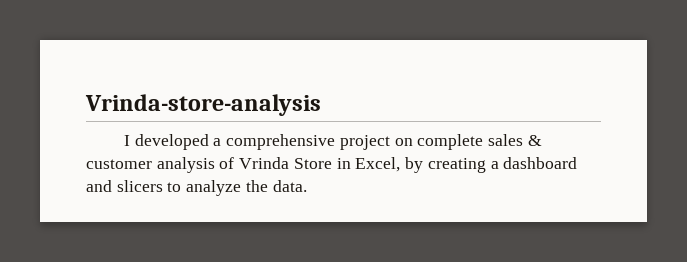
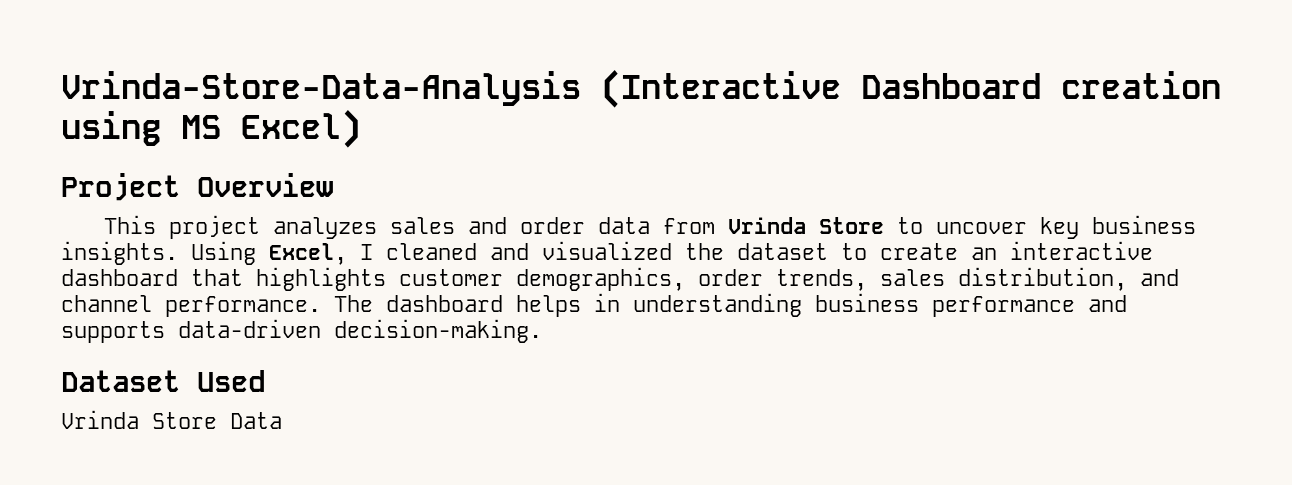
- Vrinda-store-analysis
- I developed a comprehensive project on complete sales & customer analysis of Vrinda Store in Excel, by creating a dashboard and slicers to analyze the data.
+ Vrinda-Store-Data-Analysis (Interactive Dashboard creation using MS Excel)
+ Project Overview
+ This project analyzes sales and order data from Vrinda Store to uncover key business insights. Using Excel, I cleaned and visualized the dataset to create an interactive dashboard that highlights customer demographics, order trends, sales distribution, and channel performance. The dashboard helps in understanding business performance and supports data-driven decision-making.
+ Dataset Used
+ Vrinda Store Data

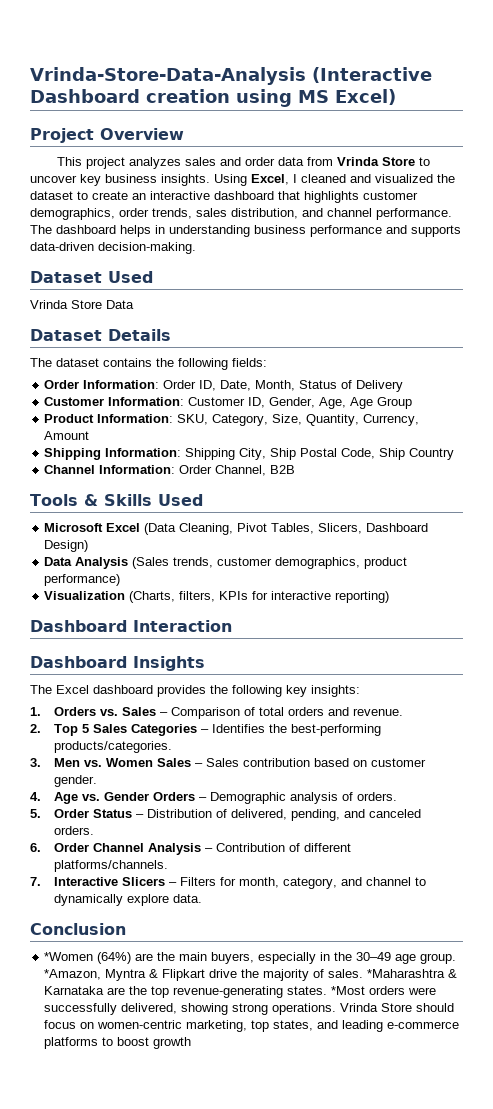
+ Dataset Details
+ The dataset contains the following fields:
+ Order Information: Order ID, Date, Month, Status of Delivery
+ Customer Information: Customer ID, Gender, Age, Age Group
+ Product Information: SKU, Category, Size, Quantity, Currency, Amount
+ Shipping Information: Shipping City, Ship Postal Code, Ship Country
+ Channel Information: Order Channel, B2B
+ Tools & Skills Used
+ Microsoft Excel (Data Cleaning, Pivot Tables, Slicers, Dashboard Design)
+ Data Analysis (Sales trends, customer demographics, product performance)
+ Visualization (Charts, filters, KPIs for interactive reporting)
+ Dashboard Interaction
+ Dashboard Insights
+ The Excel dashboard provides the following key insights:
+ 1. Orders vs. Sales – Comparison of total orders and revenue.
+ 2. Top 5 Sales Categories – Identifies the best-performing products/categories.
+ 3. Men vs. Women Sales – Sales contribution based on customer gender.
+ 4. Age vs. Gender Orders – Demographic analysis of orders.
+ 5. Order Status – Distribution of delivered, pending, and canceled orders.
+ 6. Order Channel Analysis – Contribution of different platforms/channels.
+ 7. Interactive Slicers – Filters for month, category, and channel to dynamically explore data.
+ Conclusion
+ *Women (64%) are the main buyers, especially in the 30–49 age group. *Amazon, Myntra & Flipkart drive the majority of sales. *Maharashtra & Karnataka are the top revenue-generating states. *Most orders were successfully delivered, showing strong operations. Vrinda Store should focus on women-centric marketing, top states, and leading e-commerce platforms to boost growth

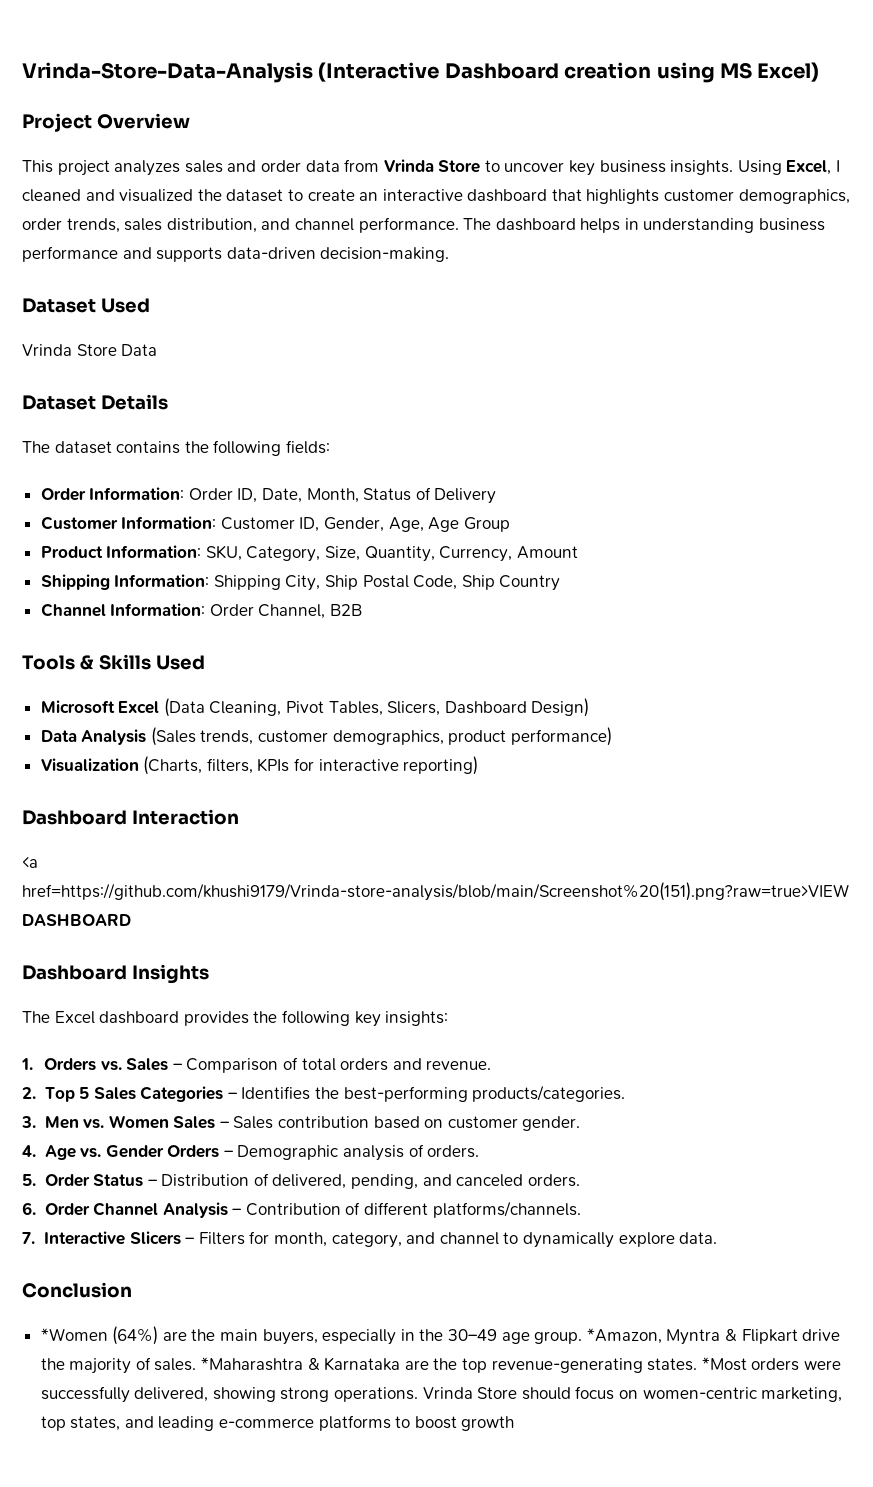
+ <a href=https://github.com/khushi9179/Vrinda-store-analysis/blob/main/Screenshot%20(151).png?raw=true>VIEW DASHBOARD

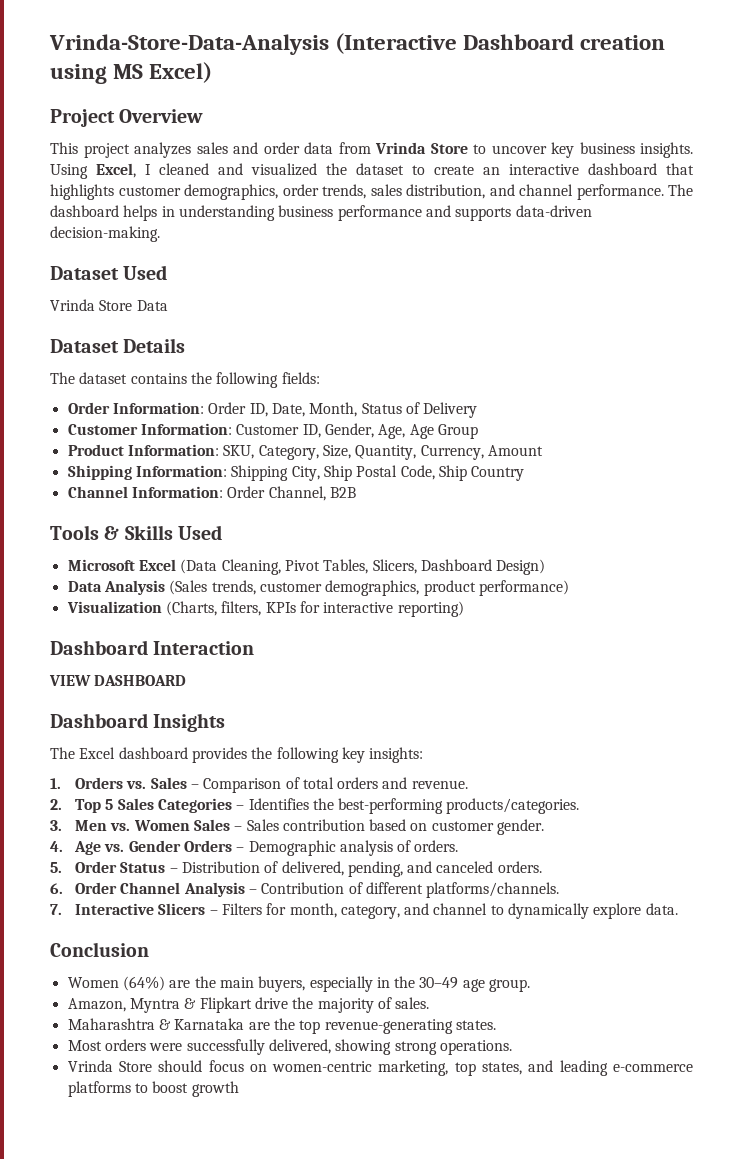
- <a href=https://github.com/khushi9179/Vrinda-store-analysis/blob/main/Screenshot%20(151).png?raw=true>VIEW DASHBOARD
+ VIEW DASHBOARD
- *Women (64%) are the main buyers, especially in the 30–49 age group. *Amazon, Myntra & Flipkart drive the majority of sales. *Maharashtra & Karnataka are the top revenue-generating states. *Most orders were successfully delivered, showing strong operations. Vrinda Store should focus on women-centric marketing, top states, and leading e-commerce platforms to boost growth
+ Women (64%) are the main buyers, especially in the 30–49 age group.
+ Amazon, Myntra & Flipkart drive the majority of sales.
+ Maharashtra & Karnataka are the top revenue-generating states.
+ Most orders were successfully delivered, showing strong operations.
+ Vrinda Store should focus on women-centric marketing, top states, and leading e-commerce platforms to boost growth

